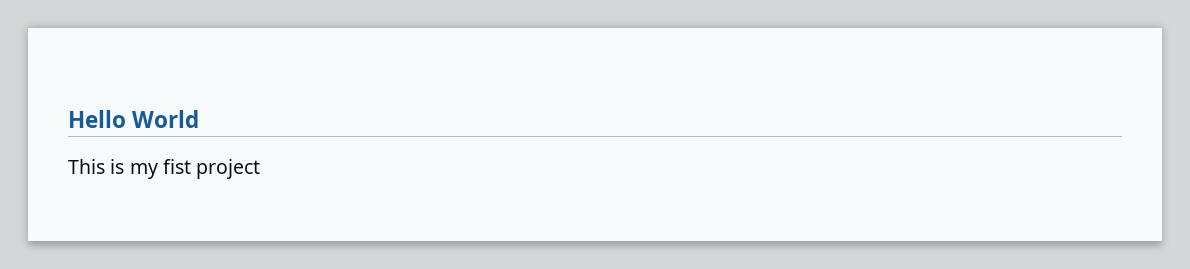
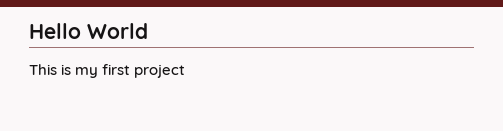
- This is my fist project
+ This is my first project

